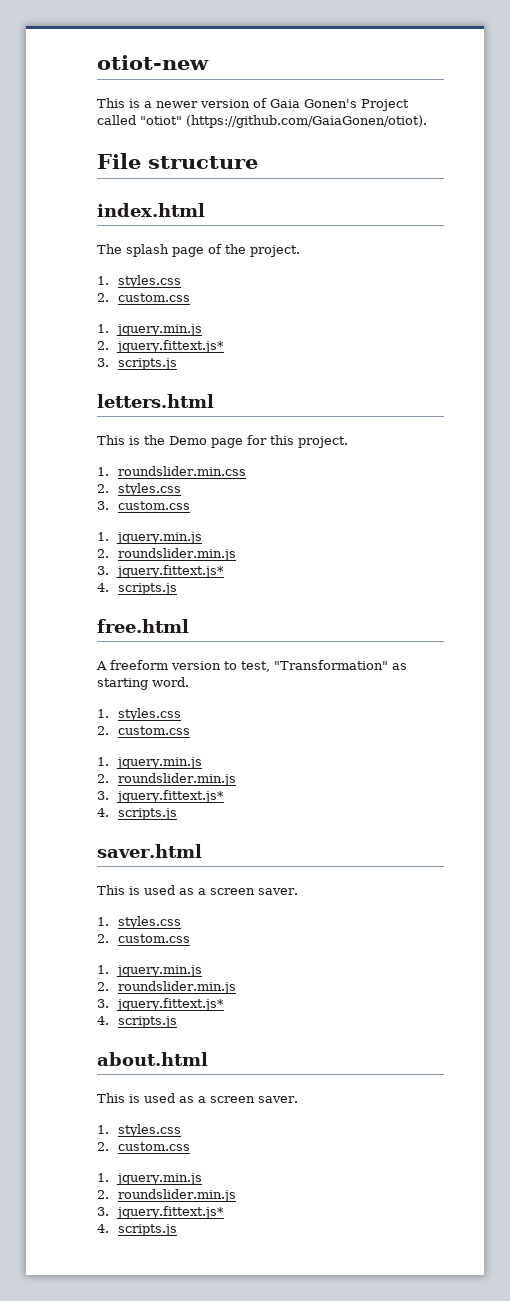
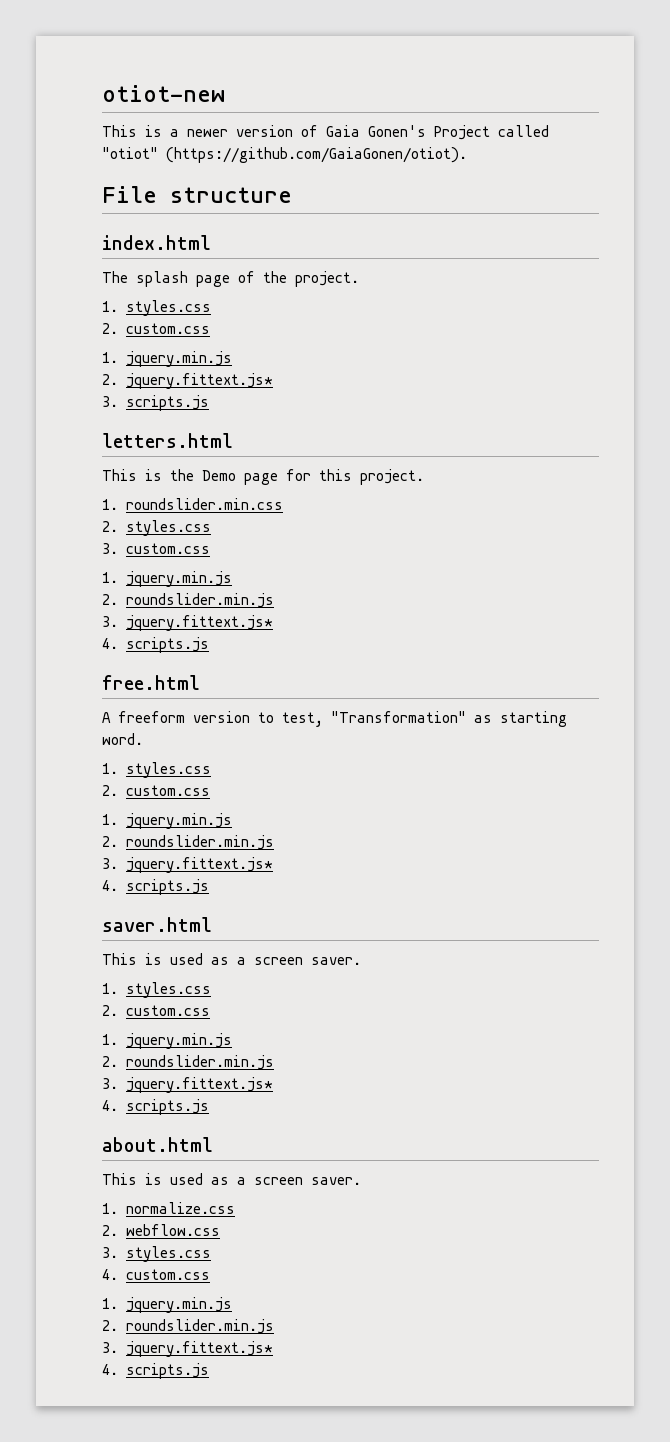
  about.html
  This is used as a screen saver.
- 1. styles.css
- 2. custom.css
+ 1. normalize.css
+ 2. webflow.css
+ 3. styles.css
+ 4. custom.css

